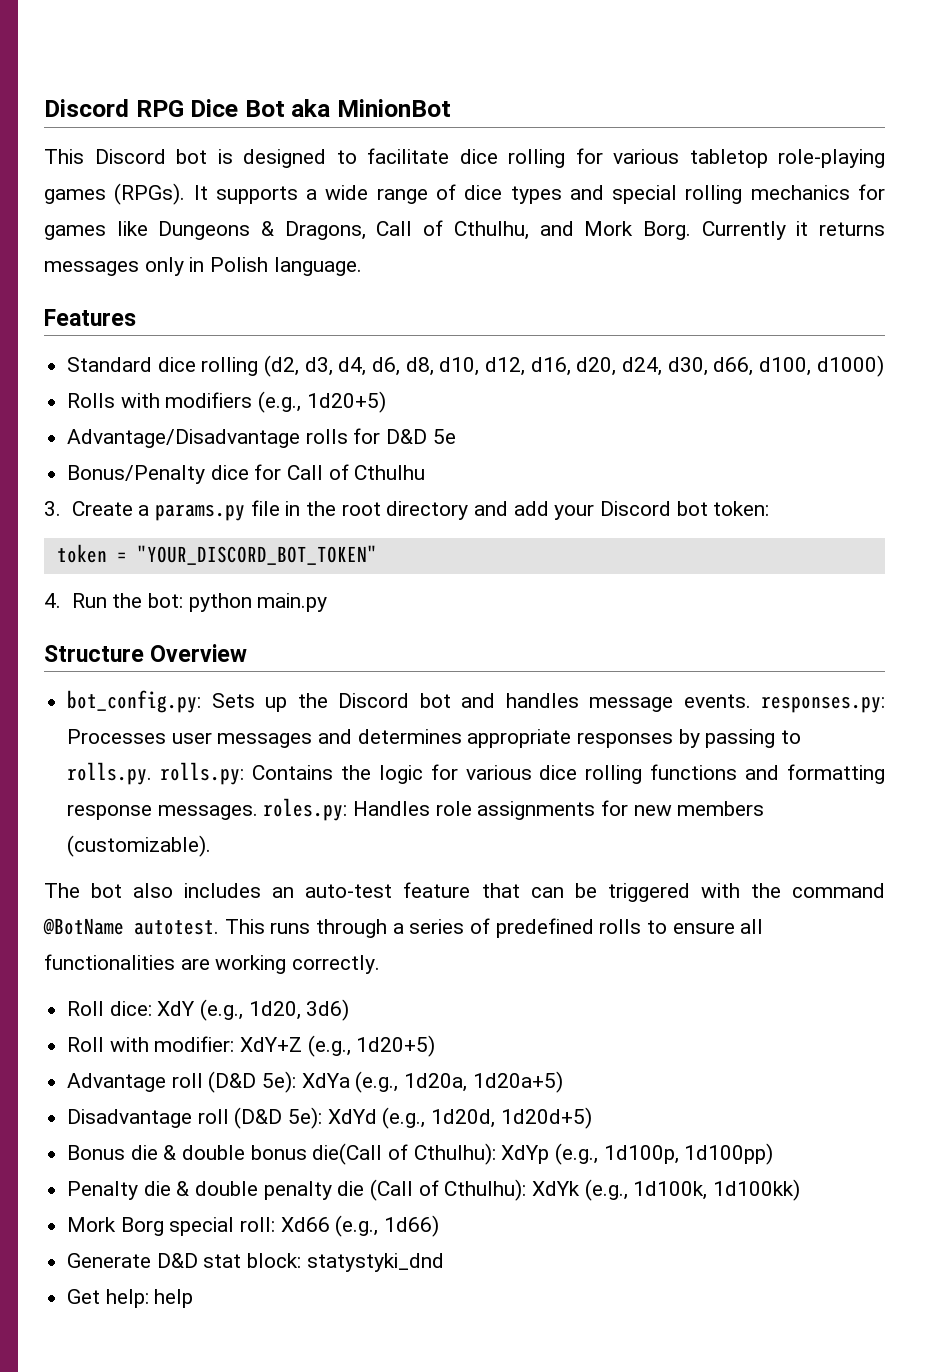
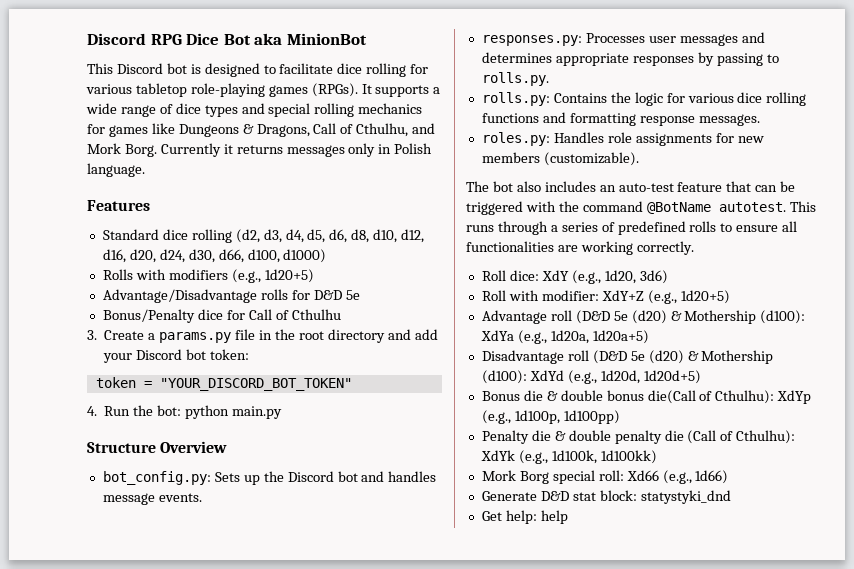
- Standard dice rolling (d2, d3, d4, d6, d8, d10, d12, d16, d20, d24, d30, d66, d100, d1000)
+ Standard dice rolling (d2, d3, d4, d5, d6, d8, d10, d12, d16, d20, d24, d30, d66, d100, d1000)
- bot_config.py: Sets up the Discord bot and handles message events. responses.py: Processes user messages and determines appropriate responses by passing to rolls.py. rolls.py: Contains the logic for various dice rolling functions and formatting response messages. roles.py: Handles role assignments for new members (customizable).
+ bot_config.py: Sets up the Discord bot and handles message events.
+ responses.py: Processes user messages and determines appropriate responses by passing to rolls.py.
+ rolls.py: Contains the logic for various dice rolling functions and formatting response messages.
+ roles.py: Handles role assignments for new members (customizable).
- Advantage roll (D&D 5e): XdYa (e.g., 1d20a, 1d20a+5)
+ Advantage roll (D&D 5e (d20) & Mothership (d100): XdYa (e.g., 1d20a, 1d20a+5)
- Disadvantage roll (D&D 5e): XdYd (e.g., 1d20d, 1d20d+5)
+ Disadvantage roll (D&D 5e (d20) & Mothership (d100): XdYd (e.g., 1d20d, 1d20d+5)

